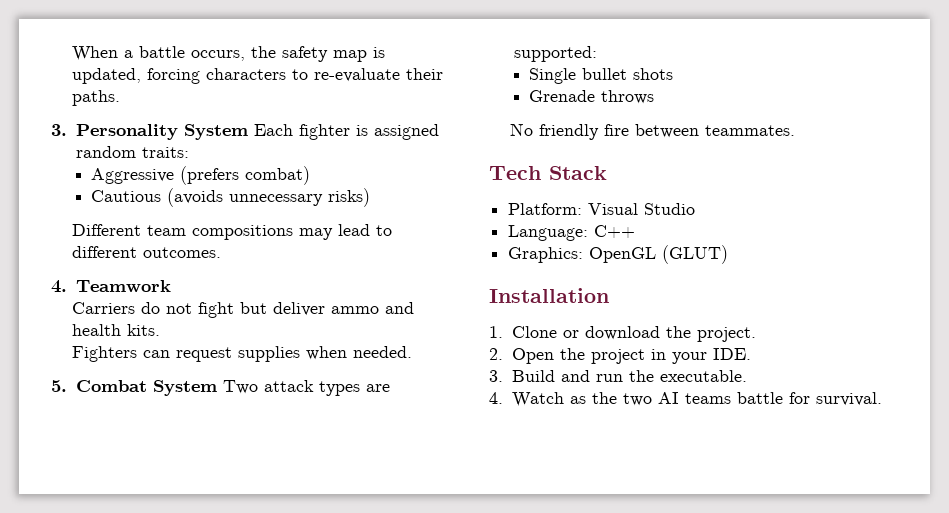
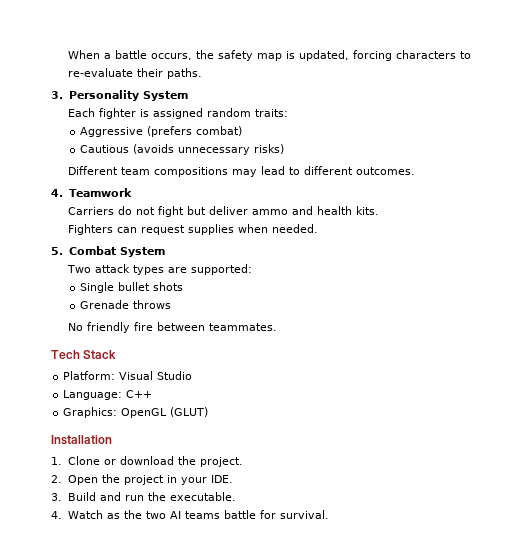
- 3. Personality System Each fighter is assigned random traits:
+ 3. Personality System
+ Each fighter is assigned random traits:
- 5. Combat System Two attack types are supported:
+ 5. Combat System
+ Two attack types are supported:

